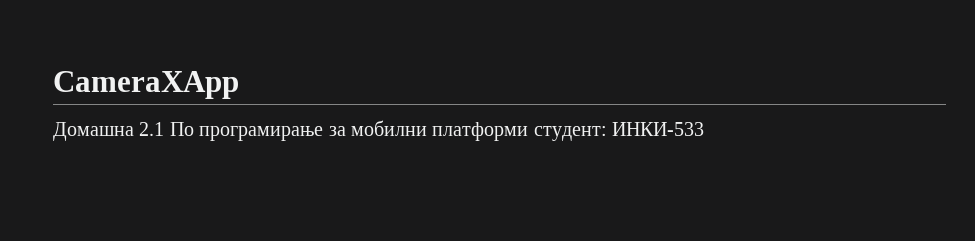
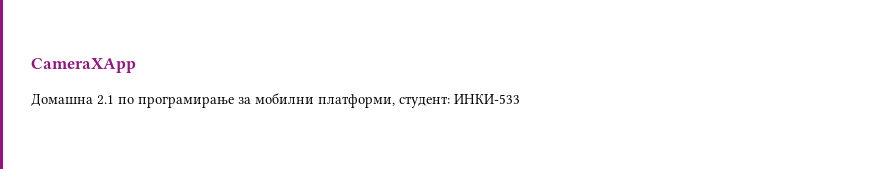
- Домашна 2.1 По програмирање за мобилни платформи студент: ИНКИ-533
+ Домашна 2.1 по програмирање за мобилни платформи, студент: ИНКИ-533

